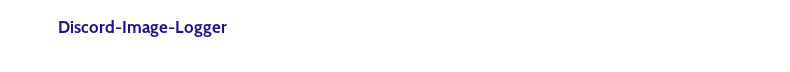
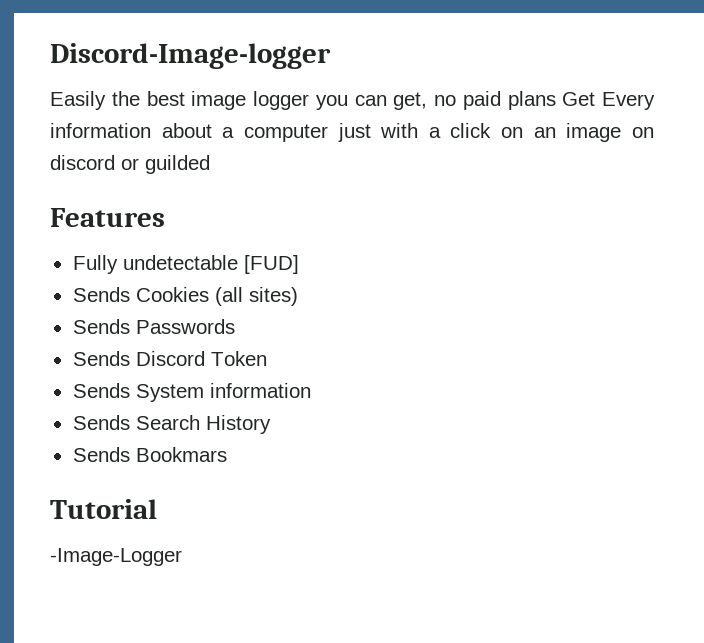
- Discord-Image-Logger
+ Discord-Image-logger
+ Easily the best image logger you can get, no paid plans Get Every information about a computer just with a click on an image on discord or guilded
+ Features
+ Fully undetectable [FUD]
+ Sends Cookies (all sites)
+ Sends Passwords
+ Sends Discord Token
+ Sends System information
+ Sends Search History
+ Sends Bookmars
+ Tutorial
+ -Image-Logger

